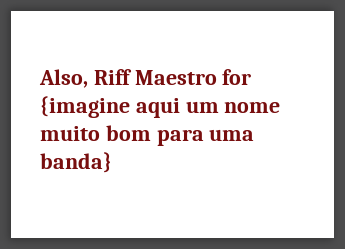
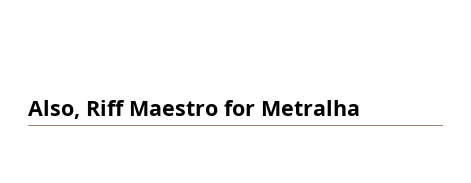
- Also, Riff Maestro for {imagine aqui um nome muito bom para uma banda}
+ Also, Riff Maestro for Metralha

